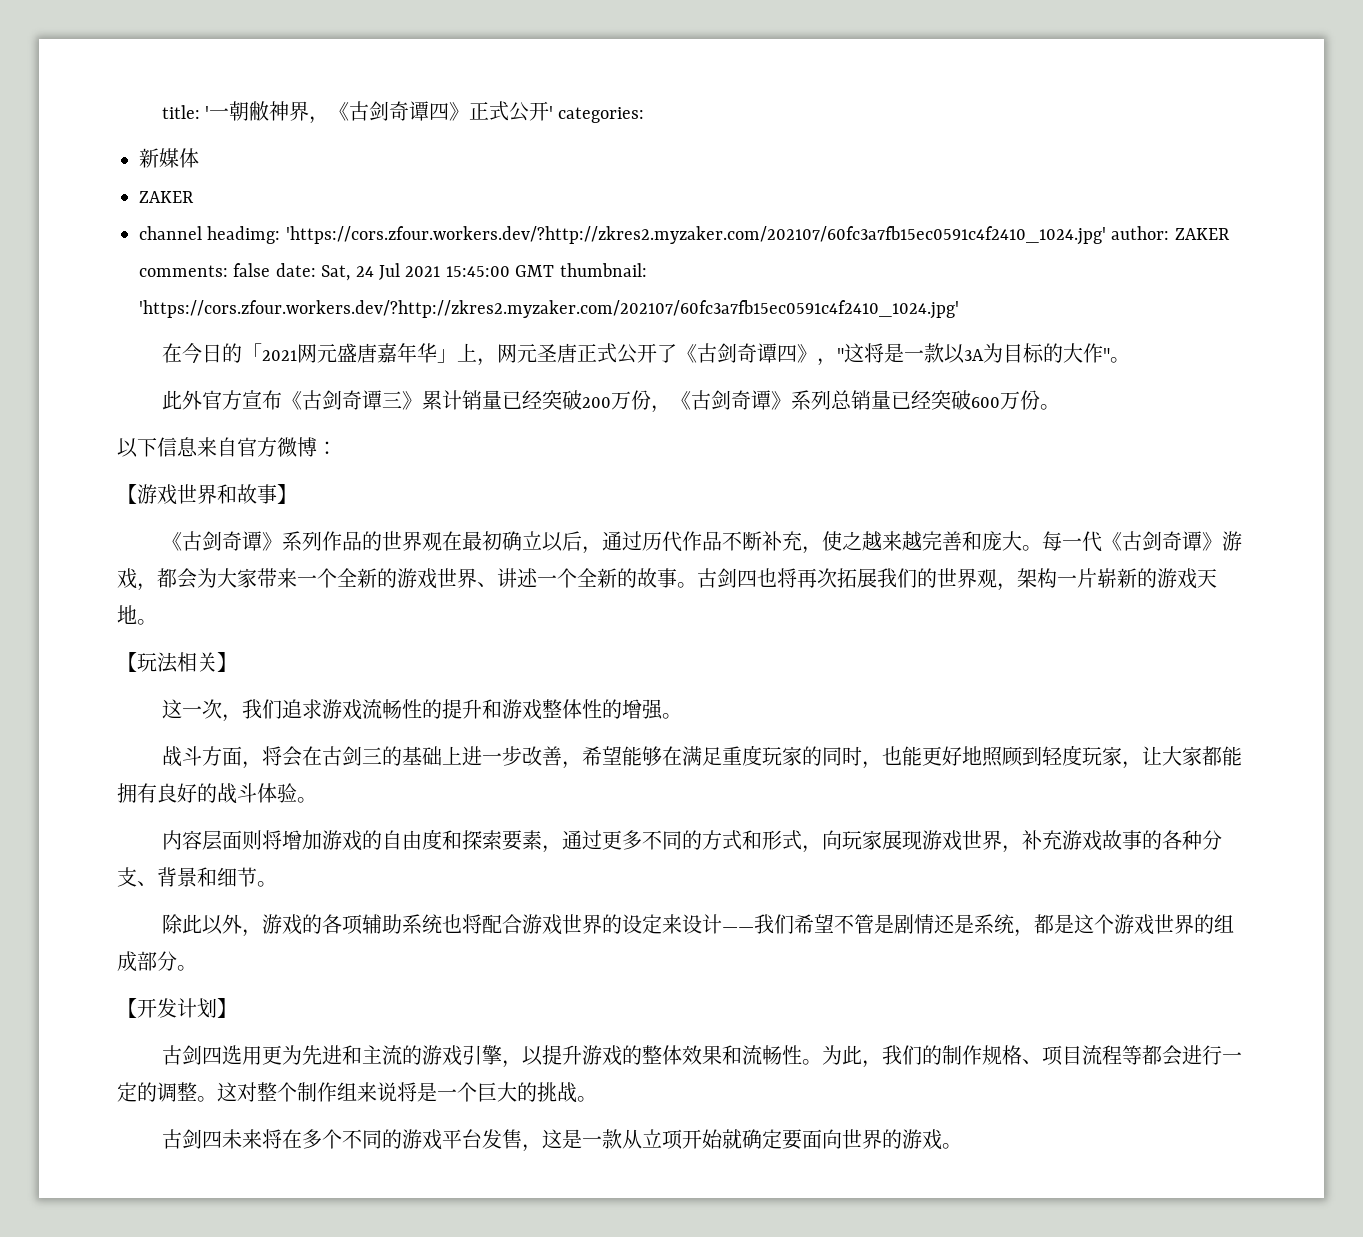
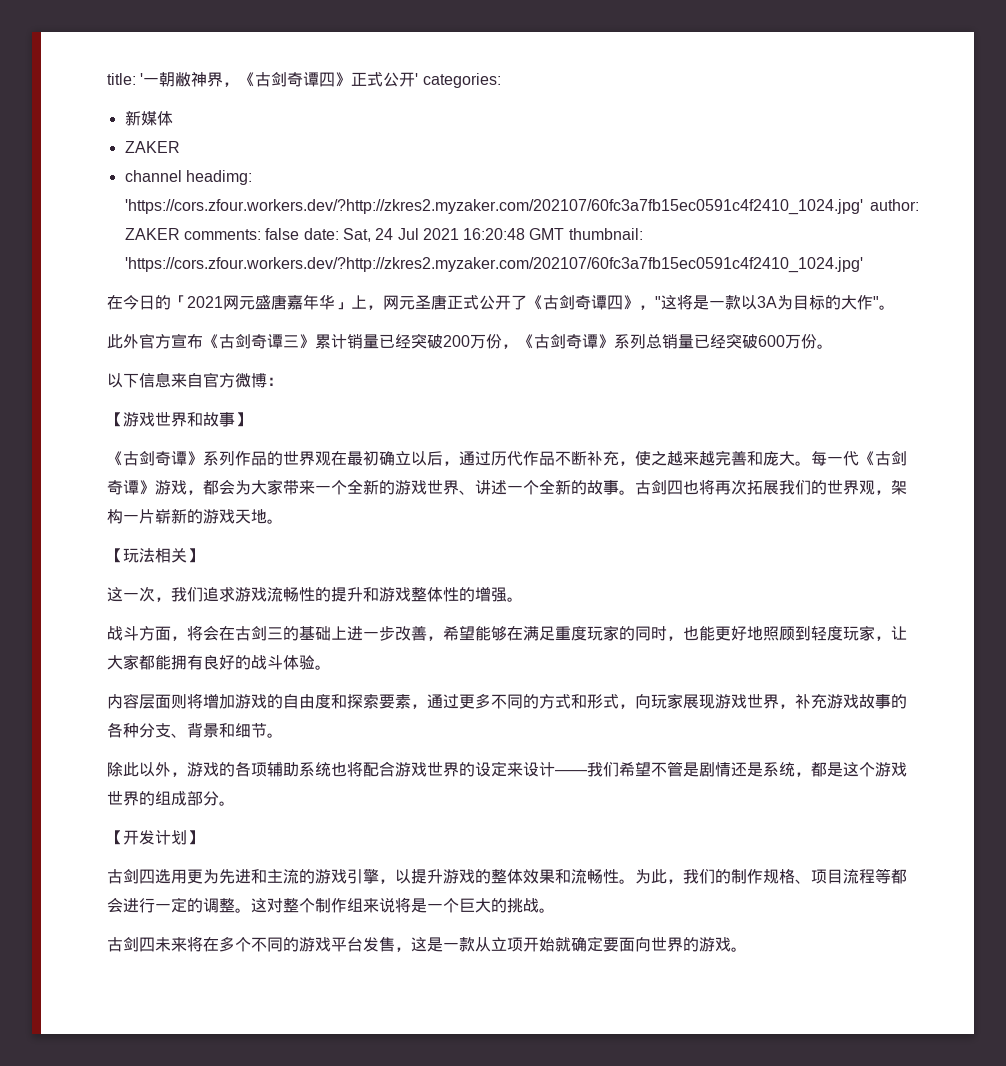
- channel headimg: 'https://cors.zfour.workers.dev/?http://zkres2.myzaker.com/202107/60fc3a7fb15ec0591c4f2410_1024.jpg' author: ZAKER comments: false date: Sat, 24 Jul 2021 15:45:00 GMT thumbnail: 'https://cors.zfour.workers.dev/?http://zkres2.myzaker.com/202107/60fc3a7fb15ec0591c4f2410_1024.jpg'
+ channel headimg: 'https://cors.zfour.workers.dev/?http://zkres2.myzaker.com/202107/60fc3a7fb15ec0591c4f2410_1024.jpg' author: ZAKER comments: false date: Sat, 24 Jul 2021 16:20:48 GMT thumbnail: 'https://cors.zfour.workers.dev/?http://zkres2.myzaker.com/202107/60fc3a7fb15ec0591c4f2410_1024.jpg'

